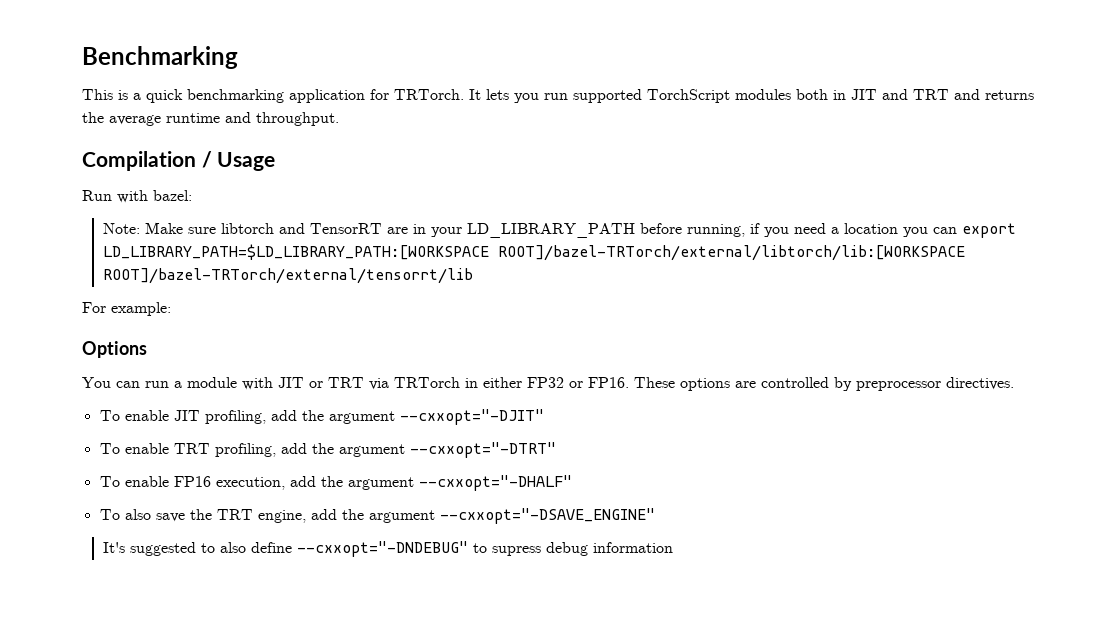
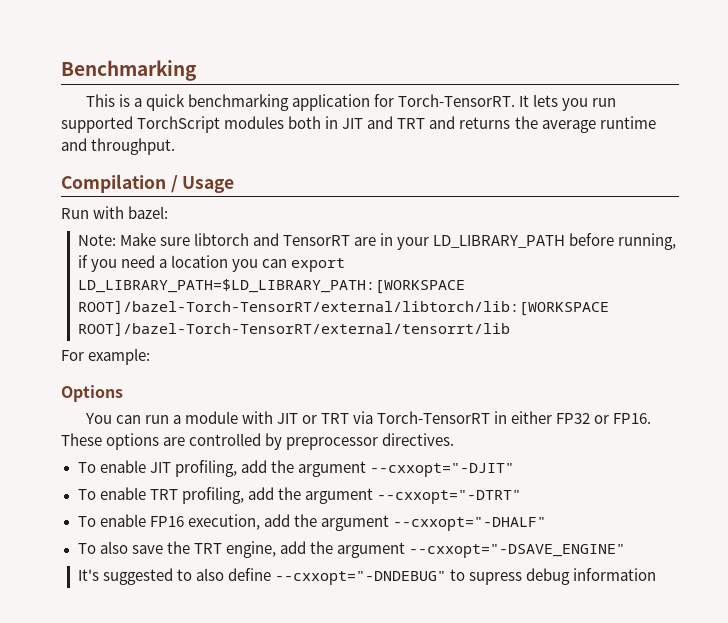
- This is a quick benchmarking application for TRTorch.
+ This is a quick benchmarking application for Torch-TensorRT.
- Note: Make sure libtorch and TensorRT are in your LD_LIBRARY_PATH before running, if you need a location you can export LD_LIBRARY_PATH=$LD_LIBRARY_PATH:[WORKSPACE ROOT]/bazel-TRTorch/external/libtorch/lib:[WORKSPACE ROOT]/bazel-TRTorch/external/tensorrt/lib
+ Note: Make sure libtorch and TensorRT are in your LD_LIBRARY_PATH before running, if you need a location you can export LD_LIBRARY_PATH=$LD_LIBRARY_PATH:[WORKSPACE ROOT]/bazel-Torch-TensorRT/external/libtorch/lib:[WORKSPACE ROOT]/bazel-Torch-TensorRT/external/tensorrt/lib
- You can run a module with JIT or TRT via TRTorch in either FP32 or FP16.
+ You can run a module with JIT or TRT via Torch-TensorRT in either FP32 or FP16.

